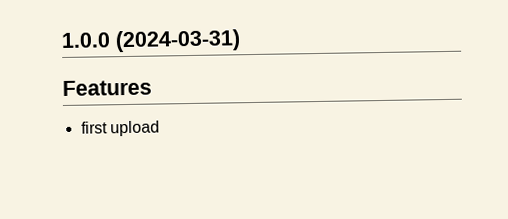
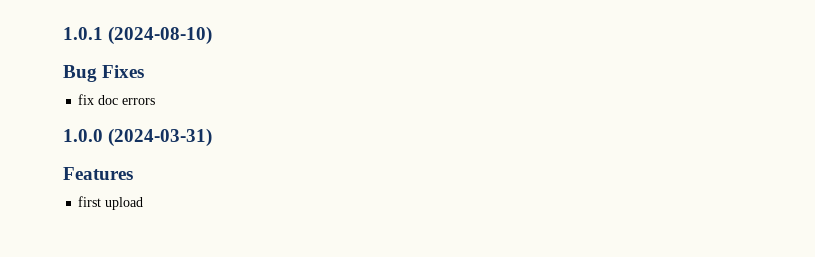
+ 1.0.1 (2024-08-10)
+ Bug Fixes
+ fix doc errors

